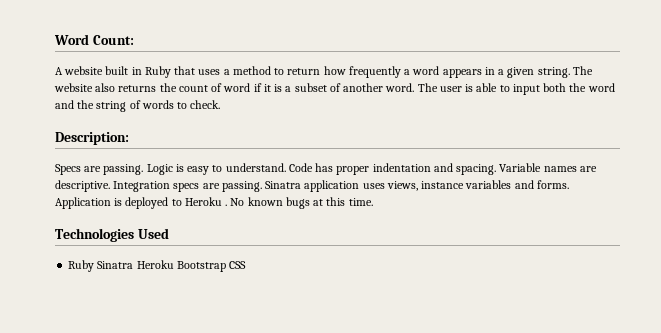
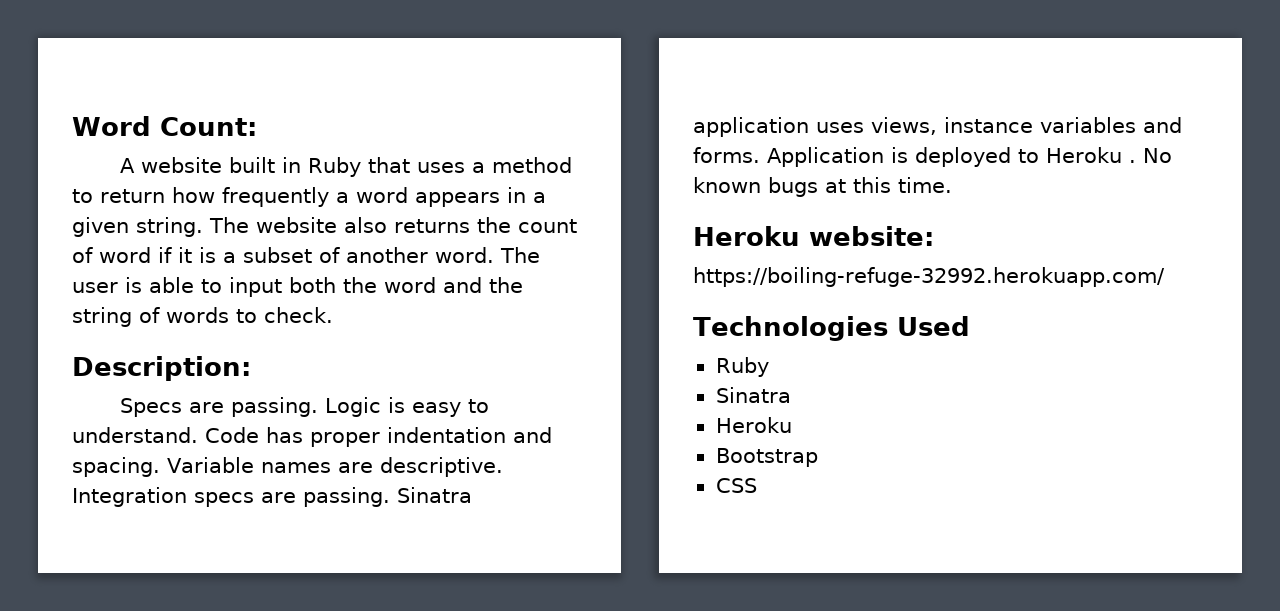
+ Heroku website:
+ https://boiling-refuge-32992.herokuapp.com/
  Technologies Used
- Ruby Sinatra Heroku Bootstrap CSS
+ Ruby
+ Sinatra
+ Heroku
+ Bootstrap
+ CSS

